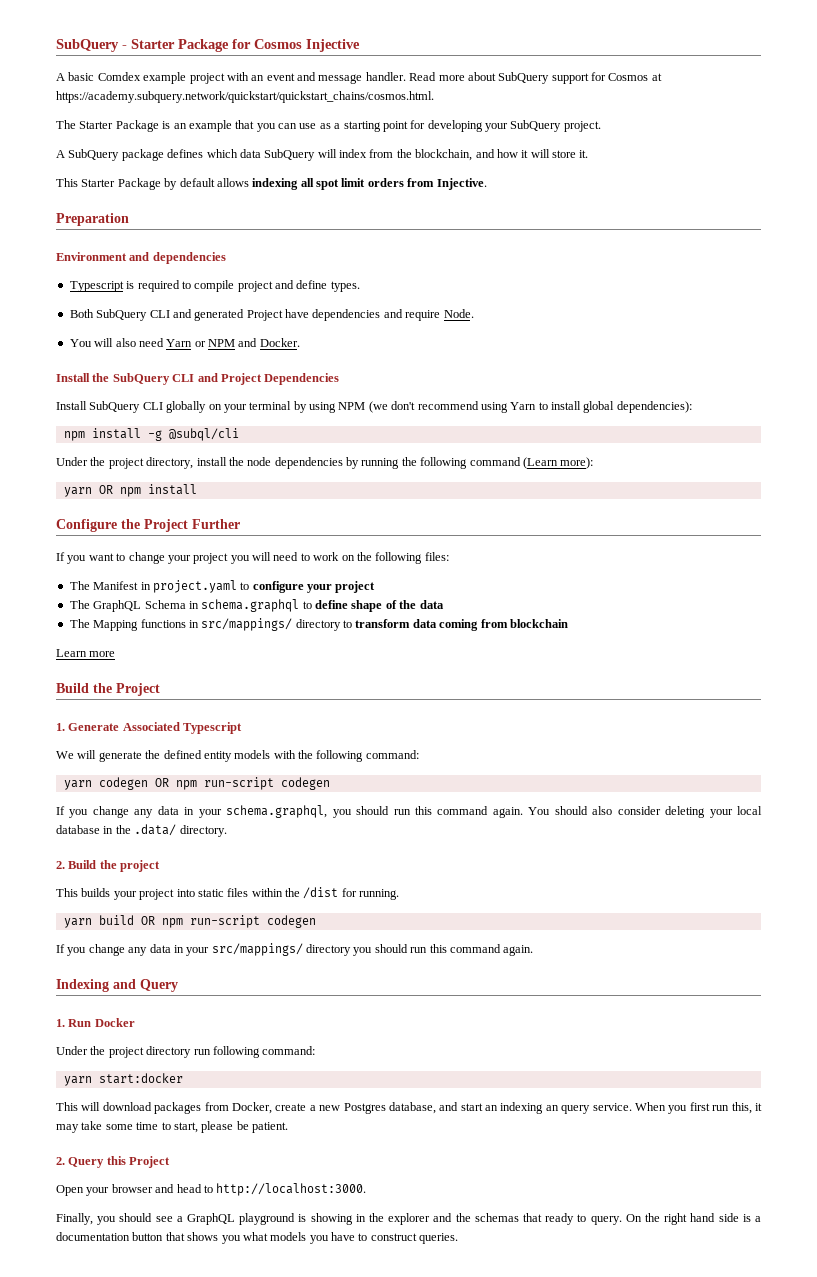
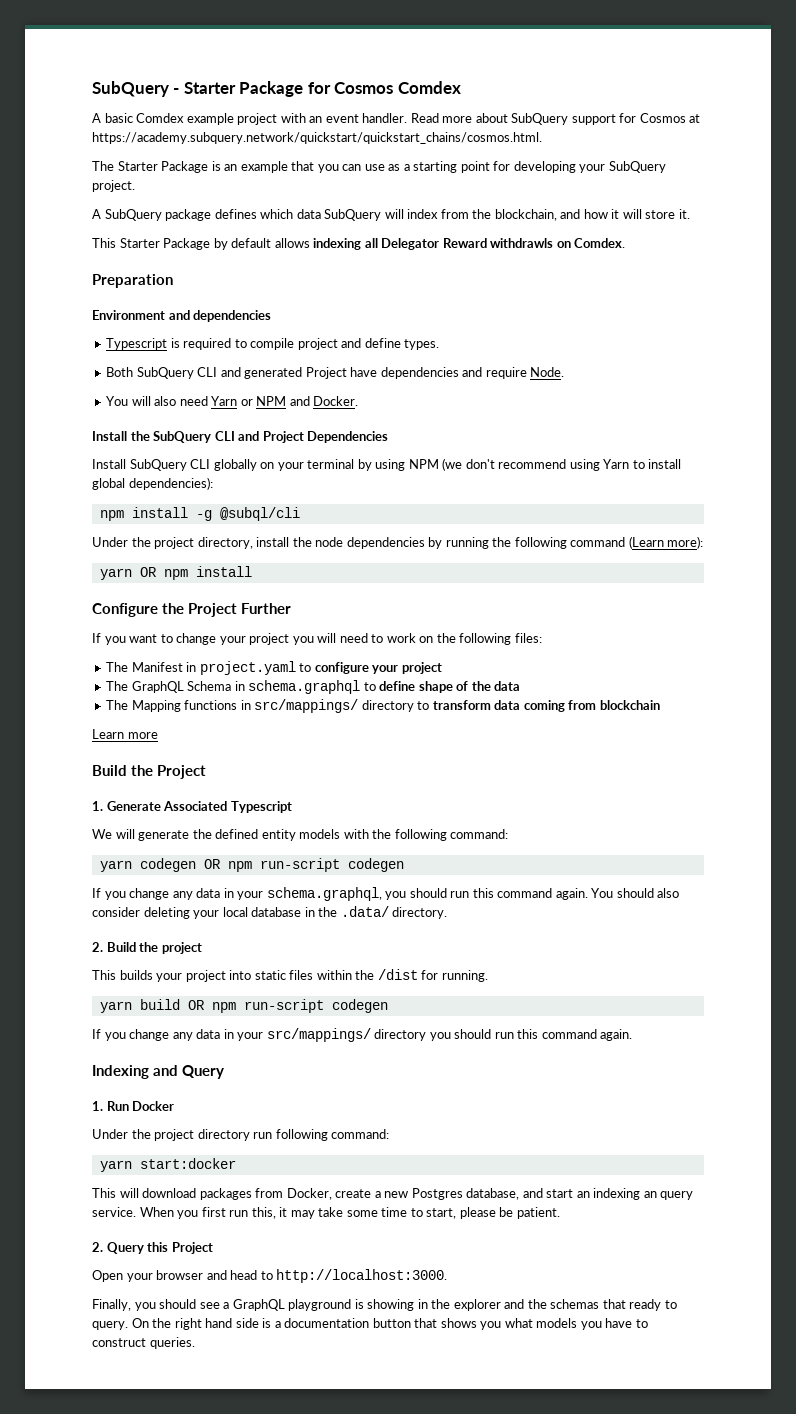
- SubQuery - Starter Package for Cosmos Injective
+ SubQuery - Starter Package for Cosmos Comdex
- A basic Comdex example project with an event and message handler.
+ A basic Comdex example project with an event handler.
- This Starter Package by default allows indexing all spot limit orders from Injective.
+ This Starter Package by default allows indexing all Delegator Reward withdrawls on Comdex.

